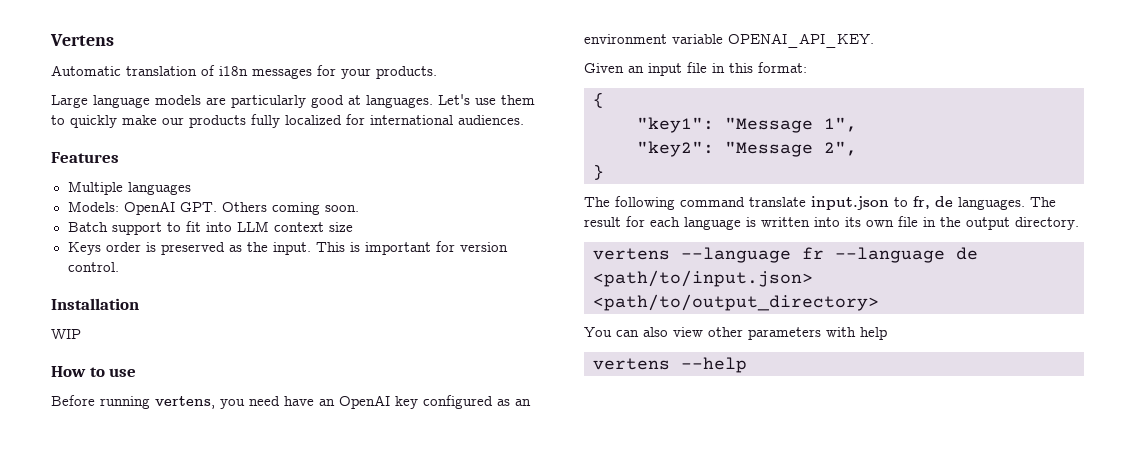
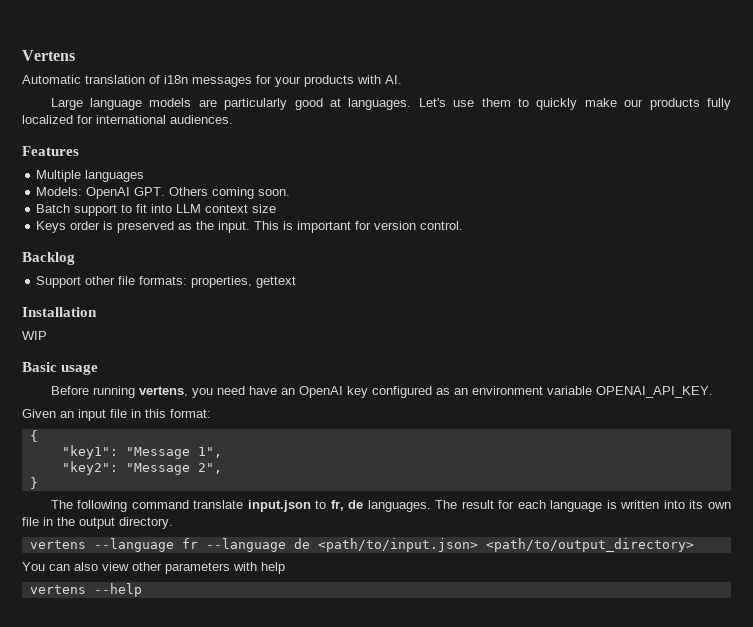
- Automatic translation of i18n messages for your products.
+ Automatic translation of i18n messages for your products with AI.
+ Backlog
+ Support other file formats: properties, gettext
- How to use
+ Basic usage

